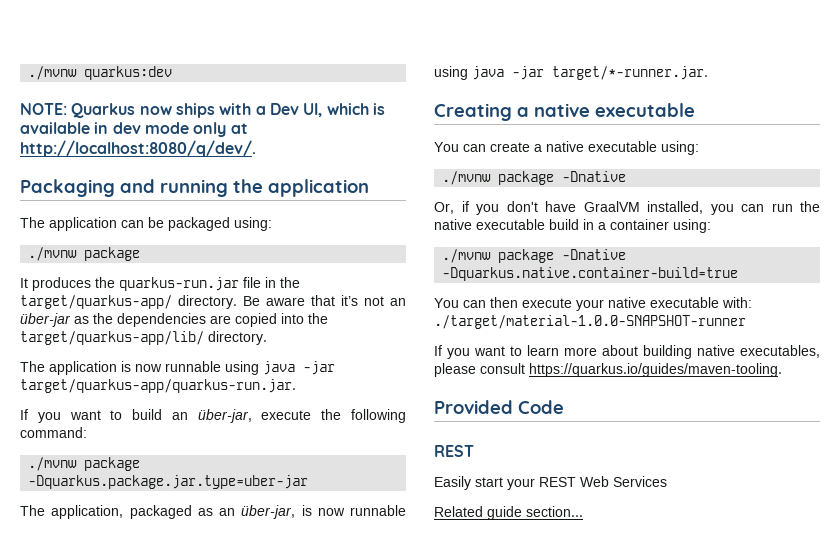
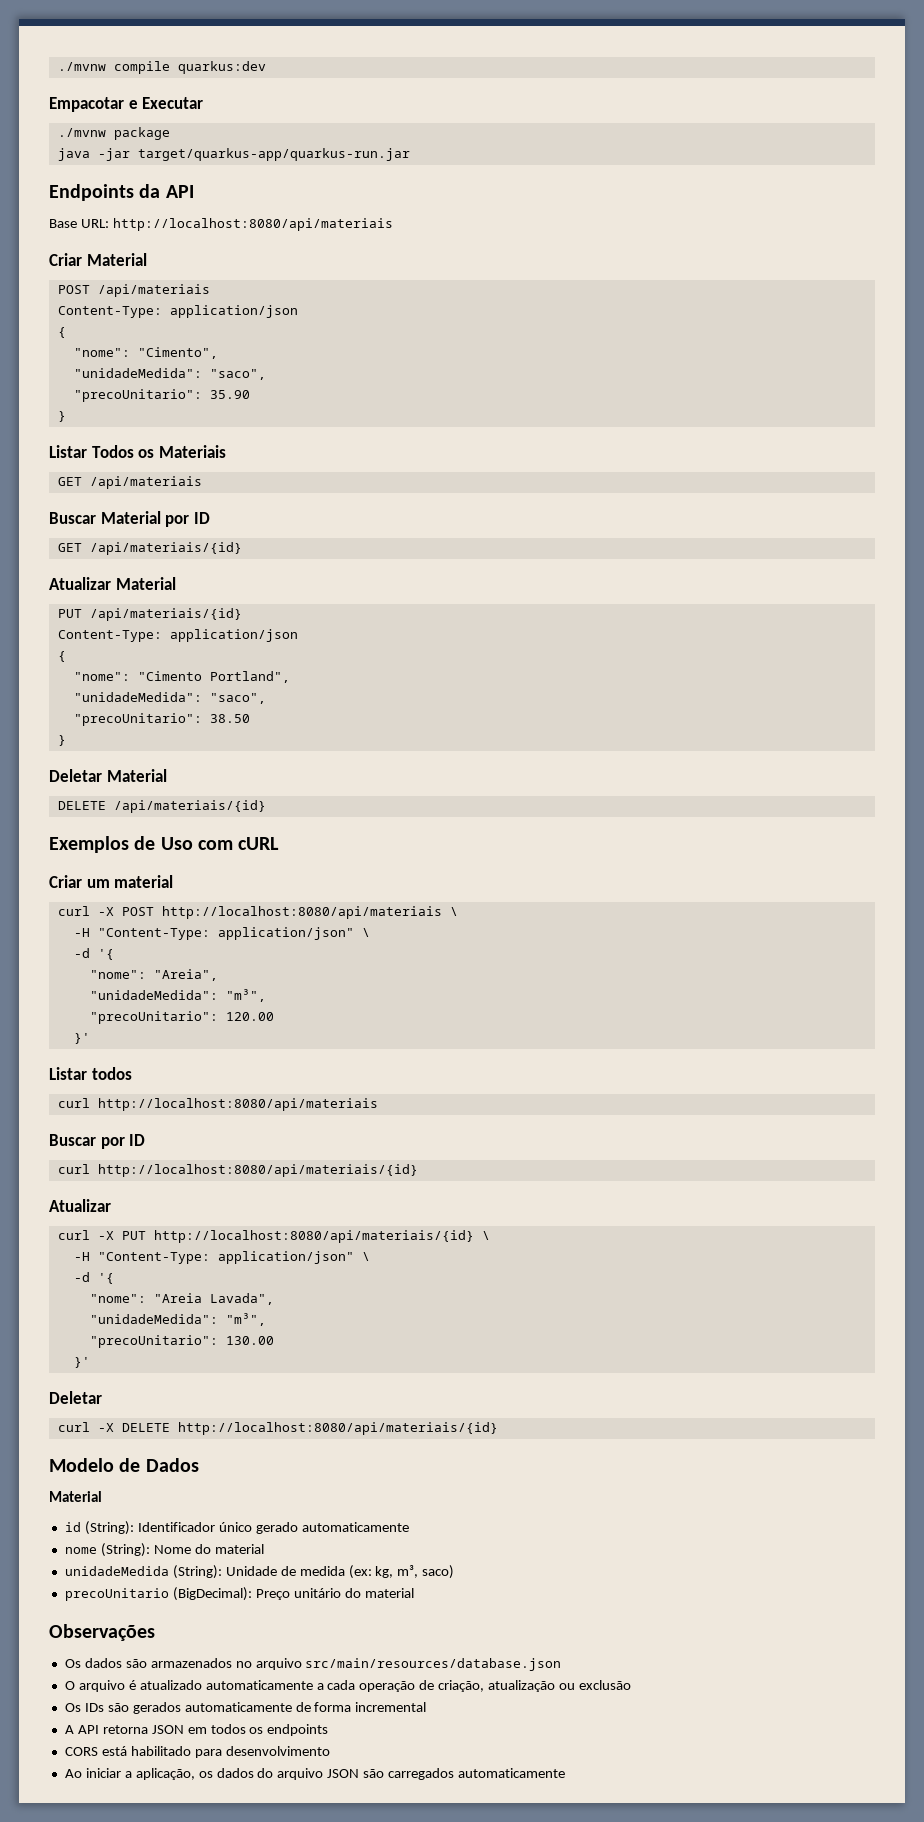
- ./mvnw quarkus:dev
+ ./mvnw compile quarkus:dev
- NOTE: Quarkus now ships with a Dev UI, which is available in dev mode only at http://localhost:8080/q/dev/.
- Packaging and running the application
- The application can be packaged using:
+ Empacotar e Executar
  ./mvnw package
- It produces the quarkus-run.jar file in the target/quarkus-app/ directory. Be aware that it’s not an über-jar as the dependencies are copied into the target/quarkus-app/lib/ directory.
- The application is now runnable using java -jar target/quarkus-app/quarkus-run.jar.
- If you want to build an über-jar, execute the following command:
- ./mvnw package -Dquarkus.package.jar.type=uber-jar
- The application, packaged as an über-jar, is now runnable using java -jar target/*-runner.jar.
- Creating a native executable
- You can create a native executable using:
- ./mvnw package -Dnative
- Or, if you don't have GraalVM installed, you can run the native executable build in a container using:
- ./mvnw package -Dnative -Dquarkus.native.container-build=true
- You can then execute your native executable with: ./target/material-1.0.0-SNAPSHOT-runner
- If you want to learn more about building native executables, please consult https://quarkus.io/guides/maven-tooling.
- Provided Code
- REST
- Easily start your REST Web Services
- Related guide section...
+ java -jar target/quarkus-app/quarkus-run.jar
+ Endpoints da API
+ Base URL: http://localhost:8080/api/materiais
+ Criar Material
+ POST /api/materiais
+ Content-Type: application/json
+ {
+ "nome": "Cimento",
+ "unidadeMedida": "saco",
+ "precoUnitario": 35.90
+ }
+ Listar Todos os Materiais
+ GET /api/materiais
+ Buscar Material por ID
+ GET /api/materiais/{id}
+ Atualizar Material
+ PUT /api/materiais/{id}
+ Content-Type: application/json
+ {
+ "nome": "Cimento Portland",
+ "unidadeMedida": "saco",
+ "precoUnitario": 38.50
+ }
+ Deletar Material
+ DELETE /api/materiais/{id}
+ Exemplos de Uso com cURL
+ Criar um material
+ curl -X POST http://localhost:8080/api/materiais \
+ -H "Content-Type: application/json" \
+ -d '{
+ "nome": "Areia",
+ "unidadeMedida": "m³",
+ "precoUnitario": 120.00
+ }'
+ Listar todos
+ curl http://localhost:8080/api/materiais
+ Buscar por ID
+ curl http://localhost:8080/api/materiais/{id}
+ Atualizar
+ curl -X PUT http://localhost:8080/api/materiais/{id} \
+ -H "Content-Type: application/json" \
+ -d '{
+ "nome": "Areia Lavada",
+ "unidadeMedida": "m³",
+ "precoUnitario": 130.00
+ }'
+ Deletar
+ curl -X DELETE http://localhost:8080/api/materiais/{id}
+ Modelo de Dados
+ Material
+ id (String): Identificador único gerado automaticamente
+ nome (String): Nome do material
+ unidadeMedida (String): Unidade de medida (ex: kg, m³, saco)
+ precoUnitario (BigDecimal): Preço unitário do material
+ Observações
+ Os dados são armazenados no arquivo src/main/resources/database.json
+ O arquivo é atualizado automaticamente a cada operação de criação, atualização ou exclusão
+ Os IDs são gerados automaticamente de forma incremental
+ A API retorna JSON em todos os endpoints
+ CORS está habilitado para desenvolvimento
+ Ao iniciar a aplicação, os dados do arquivo JSON são carregados automaticamente

